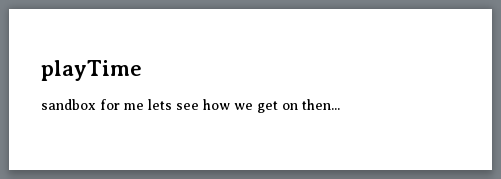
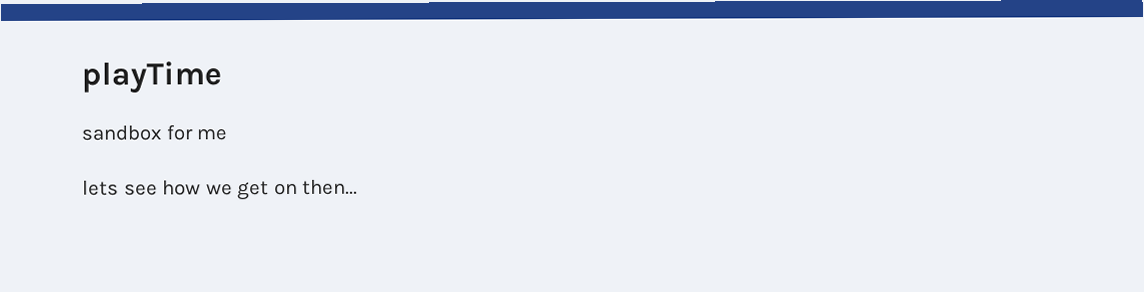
- sandbox for me lets see how we get on then...
+ sandbox for me
+ lets see how we get on then...

